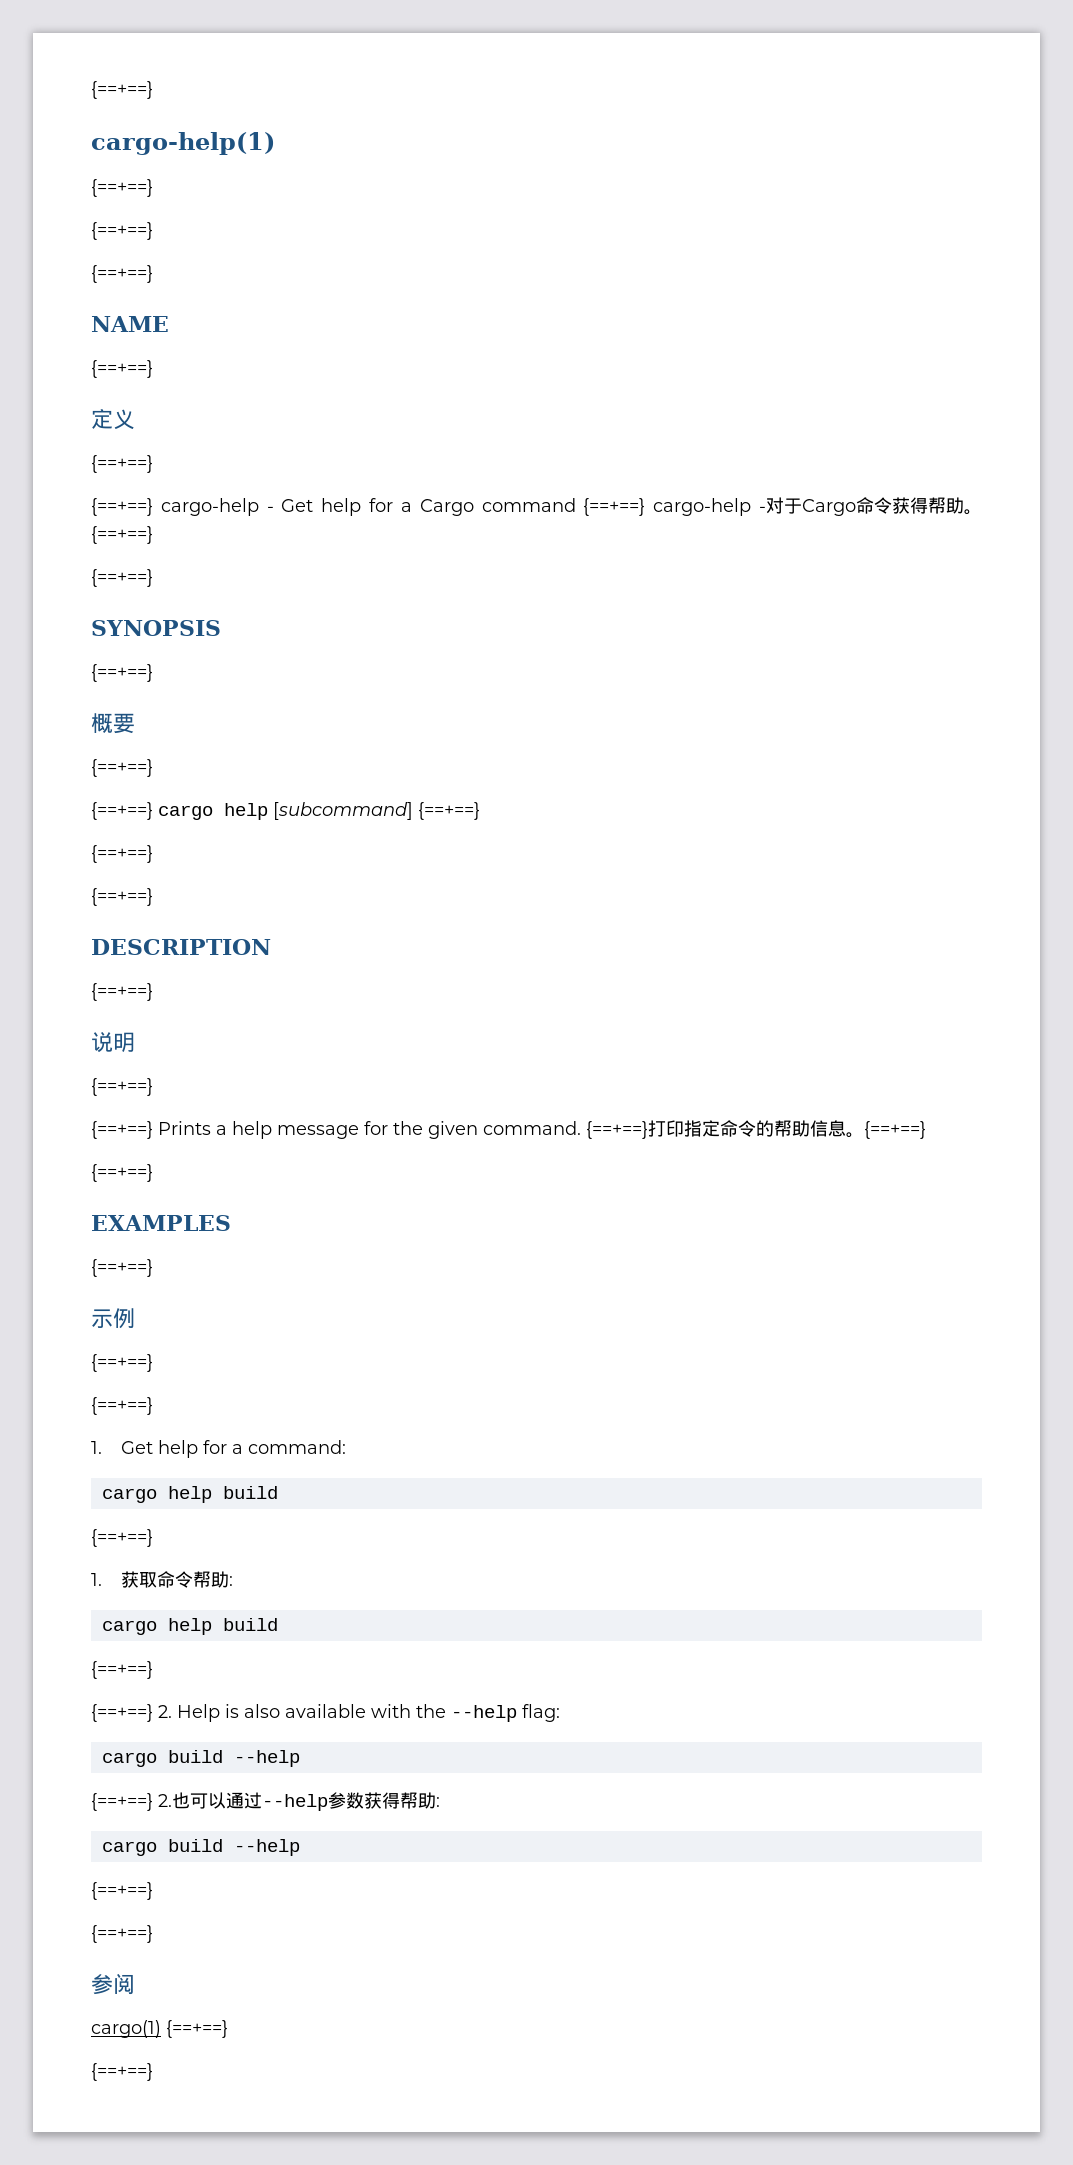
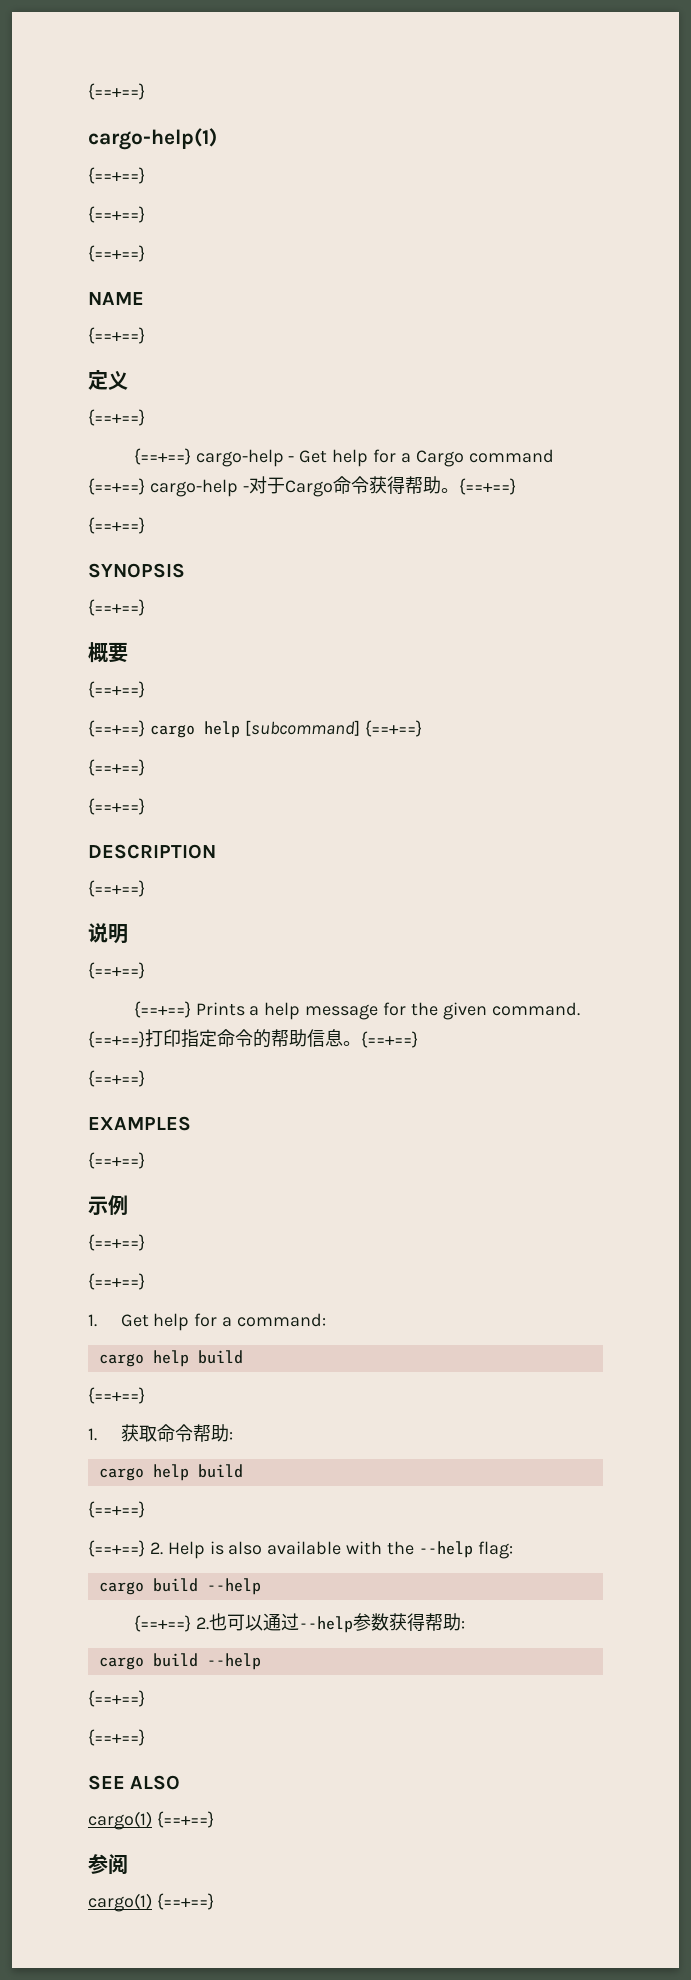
+ SEE ALSO
+ cargo(1) {==+==}
  参阅
  cargo(1) {==+==}
- {==+==}

